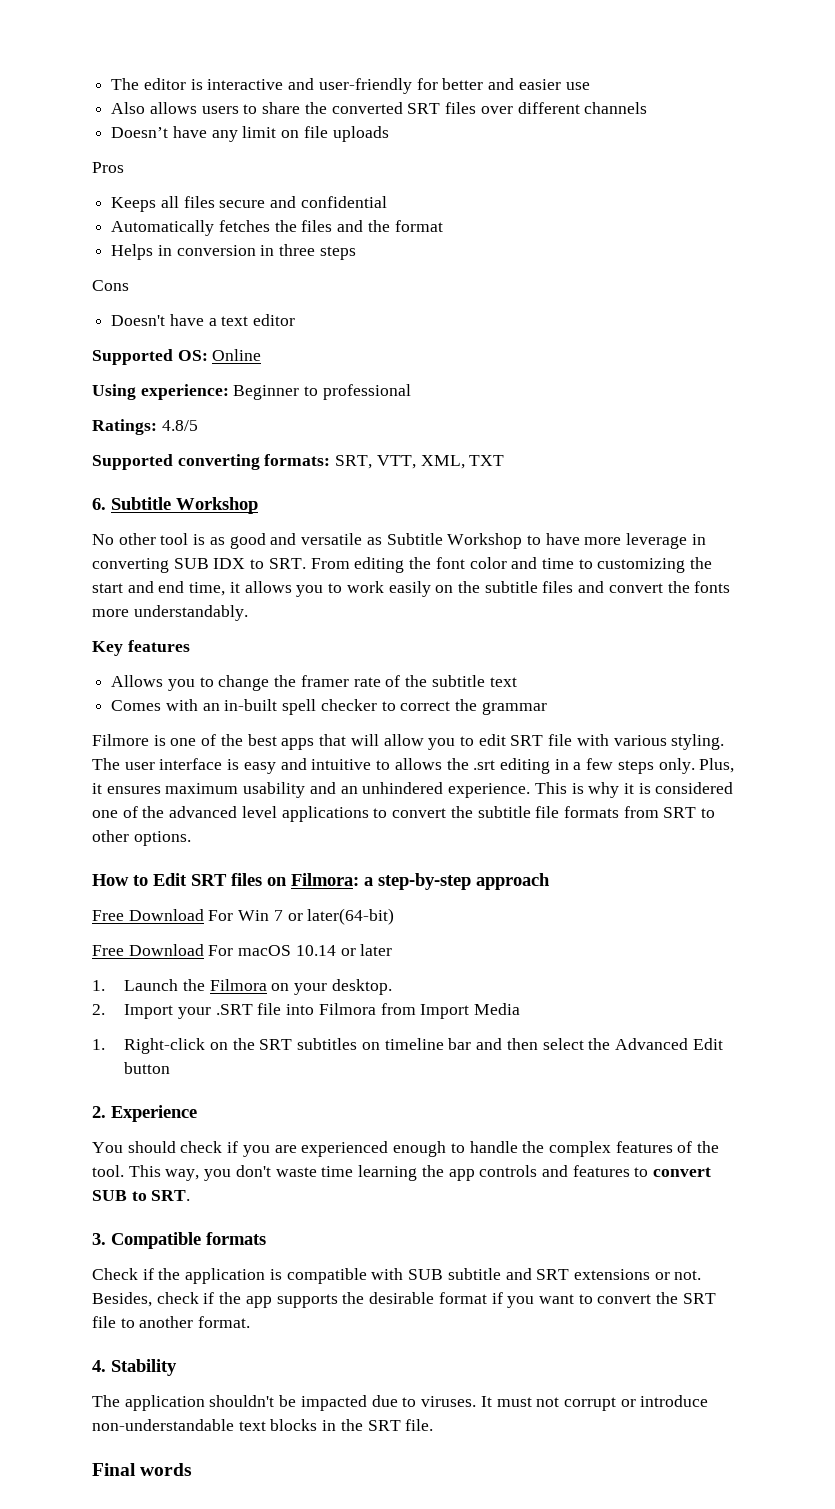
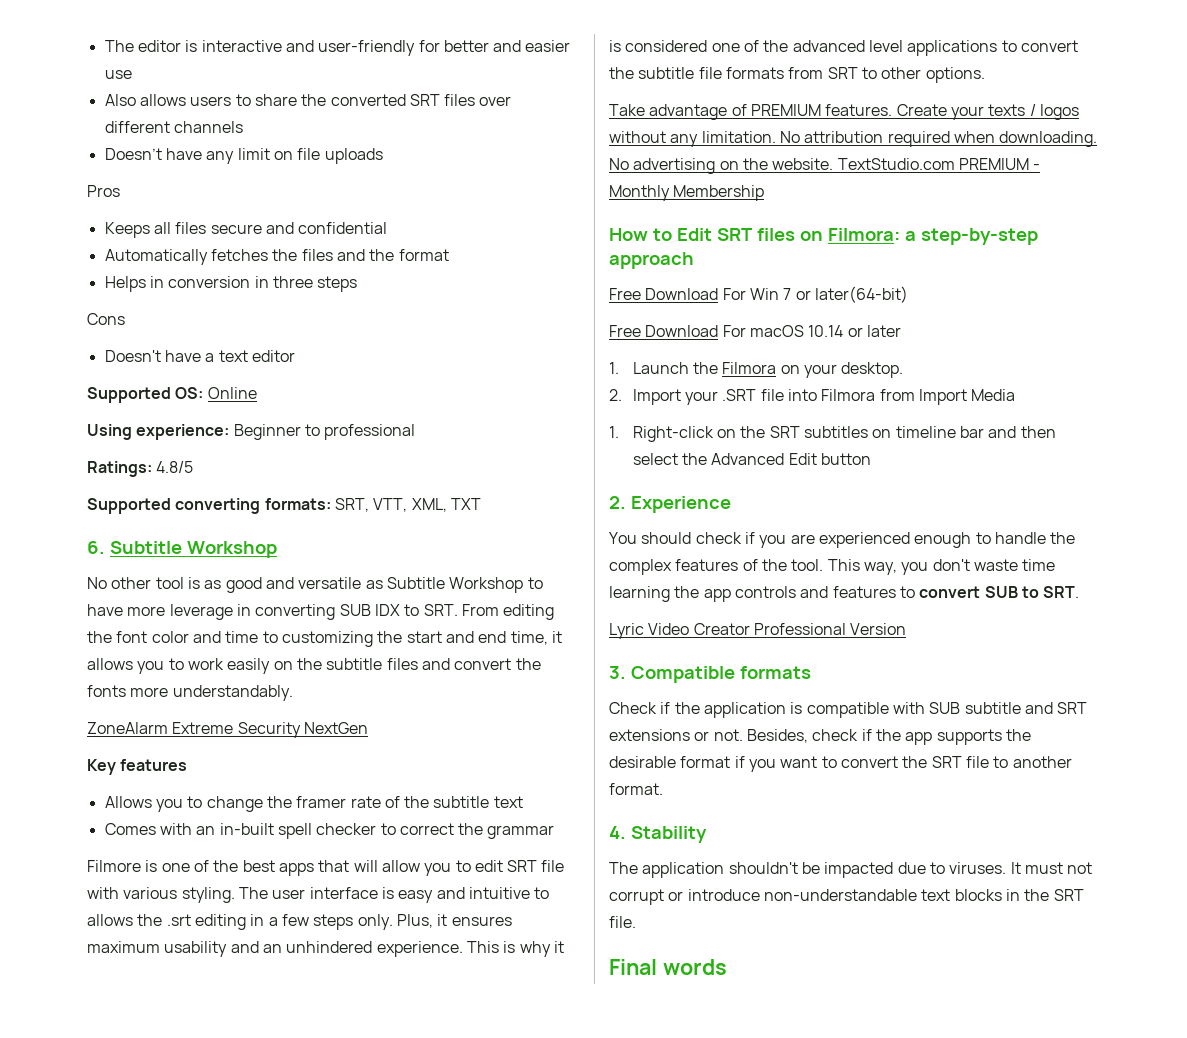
+ ZoneAlarm Extreme Security NextGen
+ Take advantage of PREMIUM features. Create your texts / logos without any limitation. No attribution required when downloading. No advertising on the website. TextStudio.com PREMIUM - Monthly Membership
+ Lyric Video Creator Professional Version

